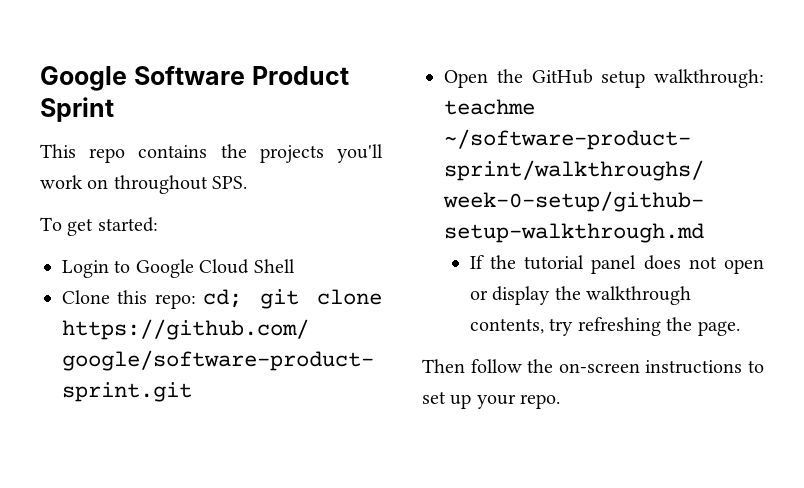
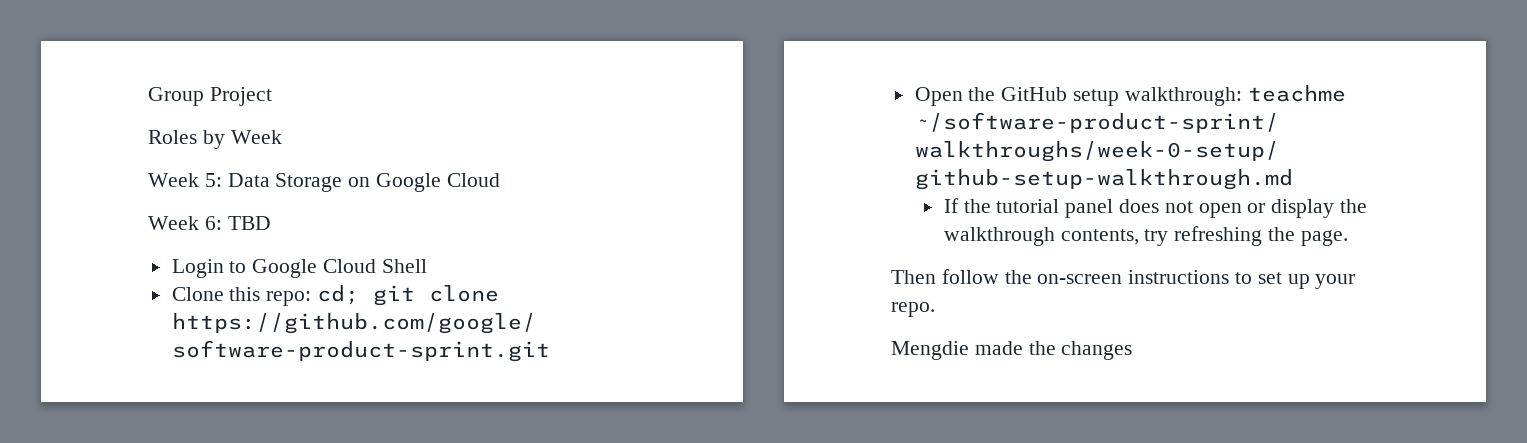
- Google Software Product Sprint
- This repo contains the projects you'll work on throughout SPS.
- To get started:
+ Group Project
+ Roles by Week
+ Week 5: Data Storage on Google Cloud
+ Week 6: TBD
+ Mengdie made the changes

